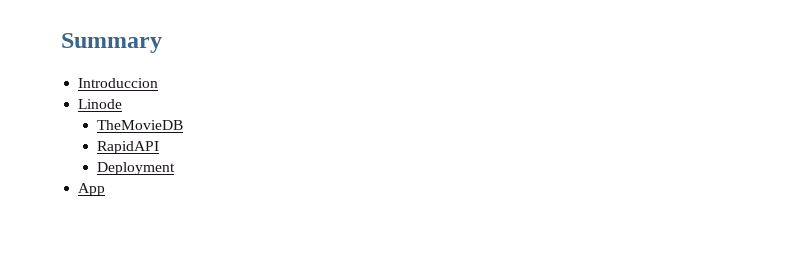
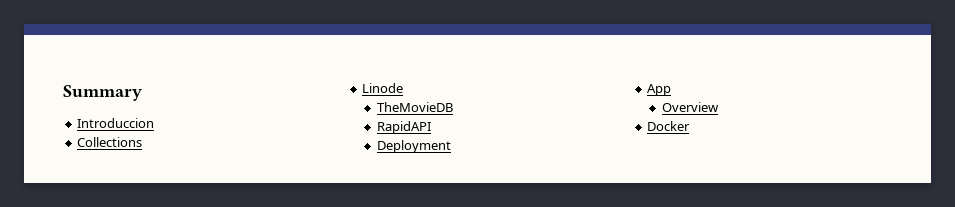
+ Collections
+ Overview
+ Docker

